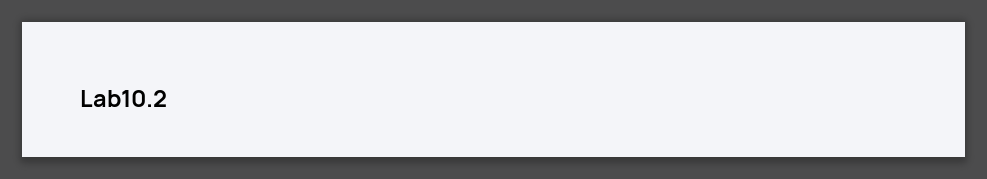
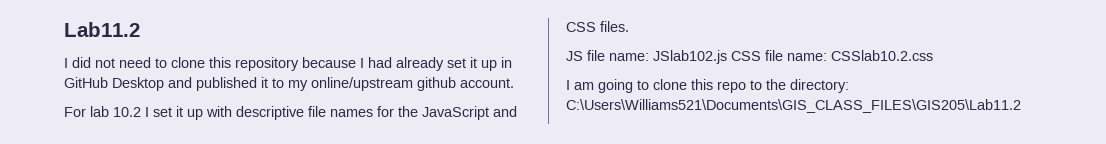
- Lab10.2
+ Lab11.2
+ I did not need to clone this repository because I had already set it up in GitHub Desktop and published it to my online/upstream github account.
+ For lab 10.2 I set it up with descriptive file names for the JavaScript and CSS files.
+ JS file name: JSlab102.js CSS file name: CSSlab10.2.css
+ I am going to clone this repo to the directory: C:\Users\Williams521\Documents\GIS_CLASS_FILES\GIS205\Lab11.2

